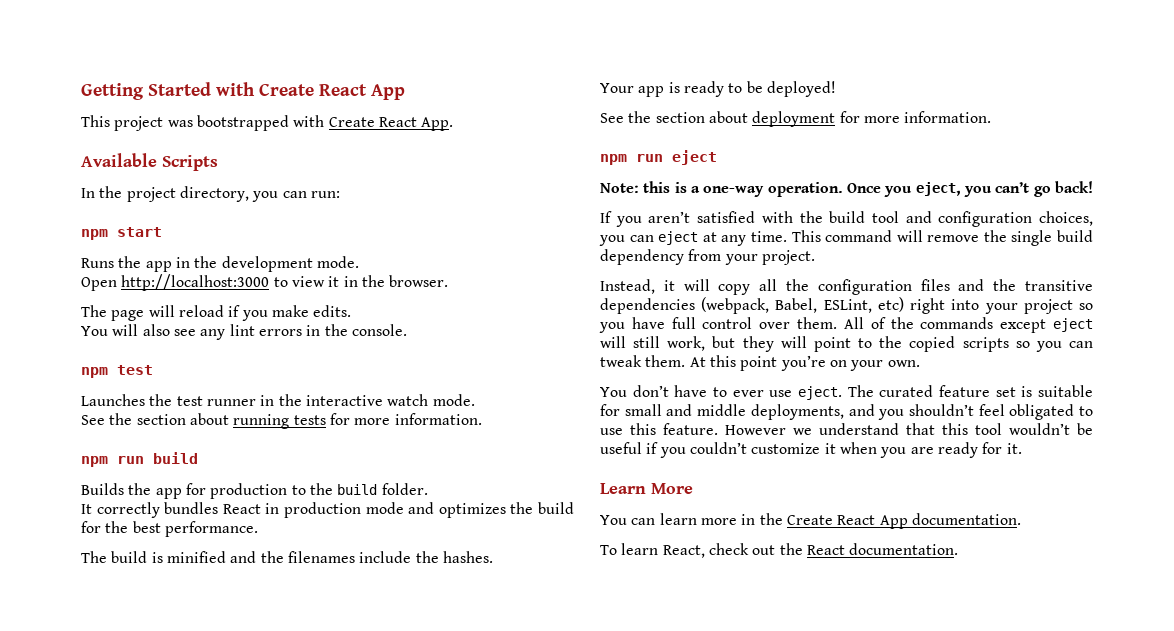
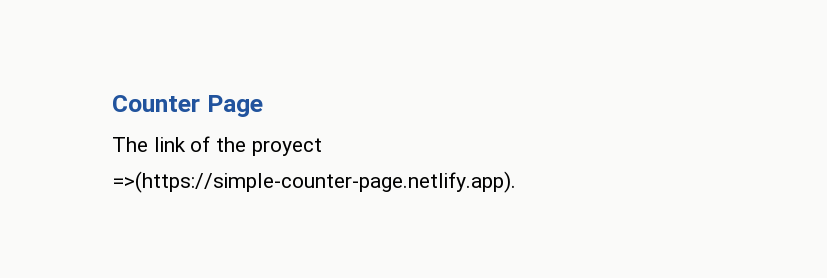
- Getting Started with Create React App
- This project was bootstrapped with Create React App.
- Available Scripts
- In the project directory, you can run:
- npm start
- Runs the app in the development mode.
- Open http://localhost:3000 to view it in the browser.
- The page will reload if you make edits.
- You will also see any lint errors in the console.
- npm test
- Launches the test runner in the interactive watch mode.
- See the section about running tests for more information.
- npm run build
- Builds the app for production to the build folder.
- It correctly bundles React in production mode and optimizes the build for the best performance.
- The build is minified and the filenames include the hashes.
- Your app is ready to be deployed!
- See the section about deployment for more information.
- npm run eject
- Note: this is a one-way operation. Once you eject, you can’t go back!
- If you aren’t satisfied with the build tool and configuration choices, you can eject at any time. This command will remove the single build dependency from your project.
- Instead, it will copy all the configuration files and the transitive dependencies (webpack, Babel, ESLint, etc) right into your project so you have full control over them. All of the commands except eject will still work, but they will point to the copied scripts so you can tweak them. At this point you’re on your own.
- You don’t have to ever use eject. The curated feature set is suitable for small and middle deployments, and you shouldn’t feel obligated to use this feature. However we understand that this tool wouldn’t be useful if you couldn’t customize it when you are ready for it.
- Learn More
- You can learn more in the Create React App documentation.
- To learn React, check out the React documentation.
+ Counter Page
+ The link of the proyect =>(https://simple-counter-page.netlify.app).

